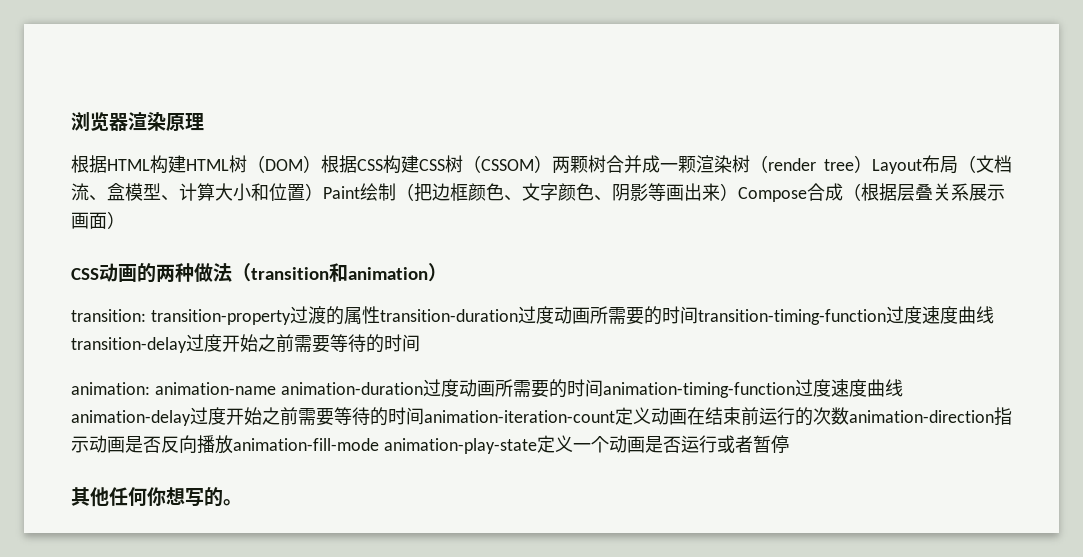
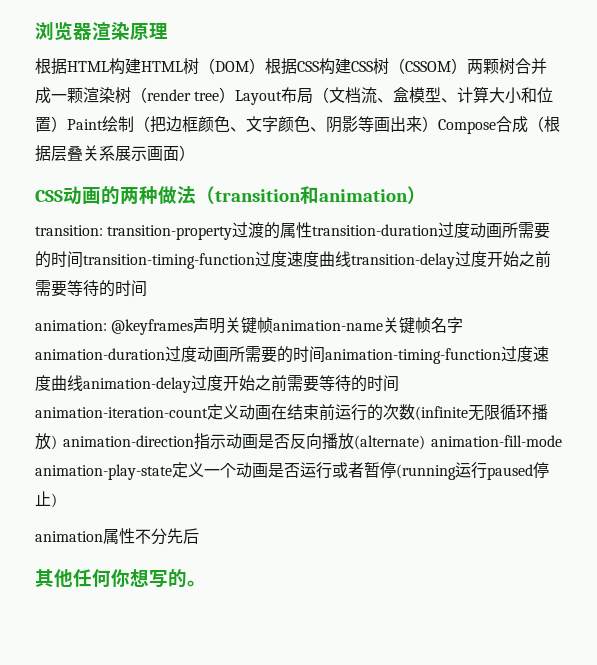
- animation: animation-name animation-duration过度动画所需要的时间animation-timing-function过度速度曲线animation-delay过度开始之前需要等待的时间animation-iteration-count定义动画在结束前运行的次数animation-direction指示动画是否反向播放animation-fill-mode animation-play-state定义一个动画是否运行或者暂停
+ animation: @keyframes声明关键帧animation-name关键帧名字animation-duration过度动画所需要的时间animation-timing-function过度速度曲线animation-delay过度开始之前需要等待的时间animation-iteration-count定义动画在结束前运行的次数(infinite无限循环播放) animation-direction指示动画是否反向播放(alternate) animation-fill-mode animation-play-state定义一个动画是否运行或者暂停(running运行paused停止)
+ animation属性不分先后

